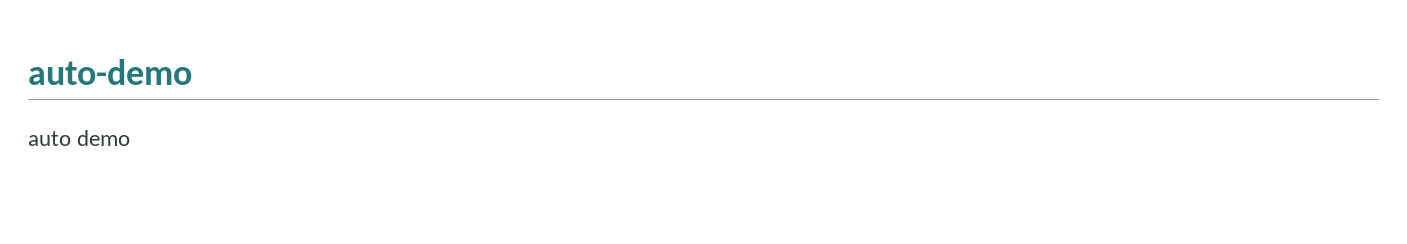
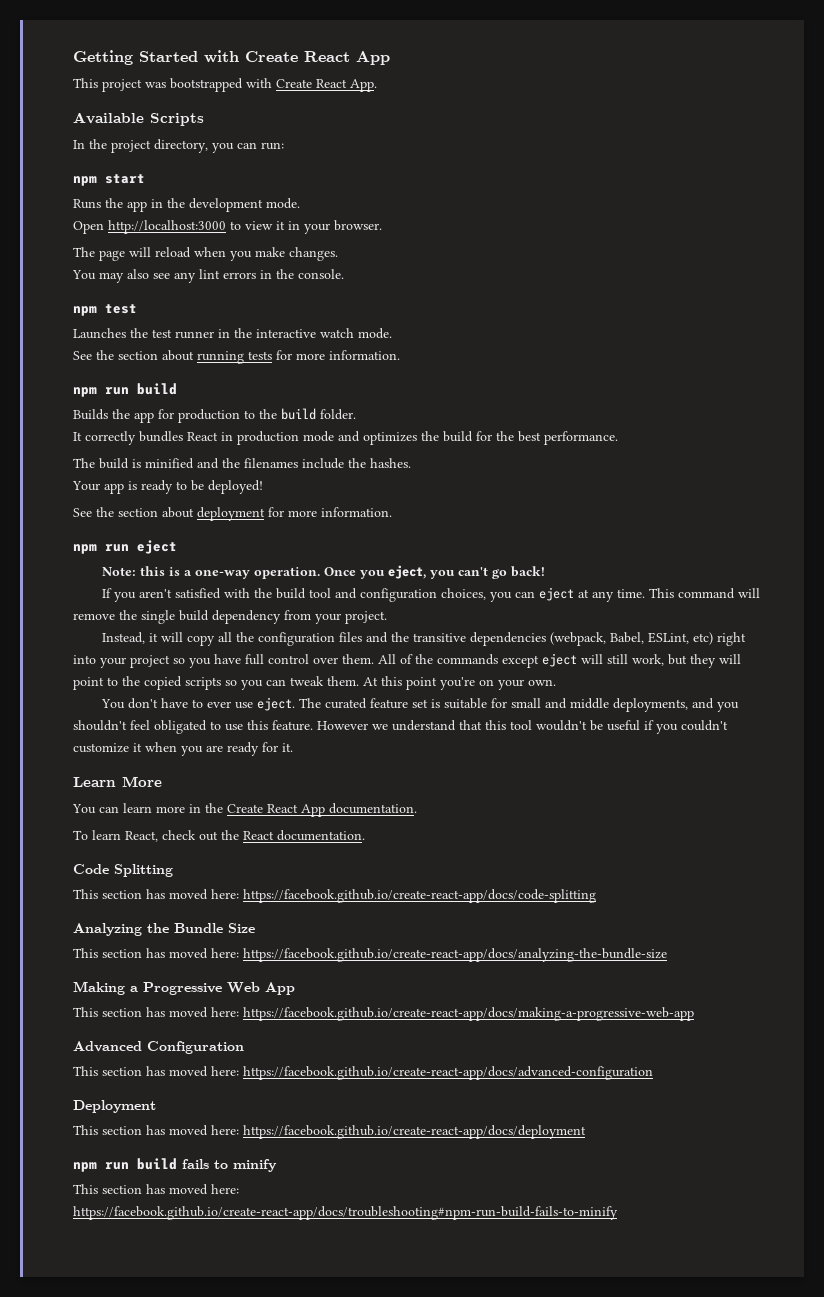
- auto-demo
- auto demo
+ Getting Started with Create React App
+ This project was bootstrapped with Create React App.
+ Available Scripts
+ In the project directory, you can run:
+ npm start
+ Runs the app in the development mode.
+ Open http://localhost:3000 to view it in your browser.
+ The page will reload when you make changes.
+ You may also see any lint errors in the console.
+ npm test
+ Launches the test runner in the interactive watch mode.
+ See the section about running tests for more information.
+ npm run build
+ Builds the app for production to the build folder.
+ It correctly bundles React in production mode and optimizes the build for the best performance.
+ The build is minified and the filenames include the hashes.
+ Your app is ready to be deployed!
+ See the section about deployment for more information.
+ npm run eject
+ Note: this is a one-way operation. Once you eject, you can't go back!
+ If you aren't satisfied with the build tool and configuration choices, you can eject at any time. This command will remove the single build dependency from your project.
+ Instead, it will copy all the configuration files and the transitive dependencies (webpack, Babel, ESLint, etc) right into your project so you have full control over them. All of the commands except eject will still work, but they will point to the copied scripts so you can tweak them. At this point you're on your own.
+ You don't have to ever use eject. The curated feature set is suitable for small and middle deployments, and you shouldn't feel obligated to use this feature. However we understand that this tool wouldn't be useful if you couldn't customize it when you are ready for it.
+ Learn More
+ You can learn more in the Create React App documentation.
+ To learn React, check out the React documentation.
+ Code Splitting
+ This section has moved here: https://facebook.github.io/create-react-app/docs/code-splitting
+ Analyzing the Bundle Size
+ This section has moved here: https://facebook.github.io/create-react-app/docs/analyzing-the-bundle-size
+ Making a Progressive Web App
+ This section has moved here: https://facebook.github.io/create-react-app/docs/making-a-progressive-web-app
+ Advanced Configuration
+ This section has moved here: https://facebook.github.io/create-react-app/docs/advanced-configuration
+ Deployment
+ This section has moved here: https://facebook.github.io/create-react-app/docs/deployment
+ npm run build fails to minify
+ This section has moved here: https://facebook.github.io/create-react-app/docs/troubleshooting#npm-run-build-fails-to-minify

